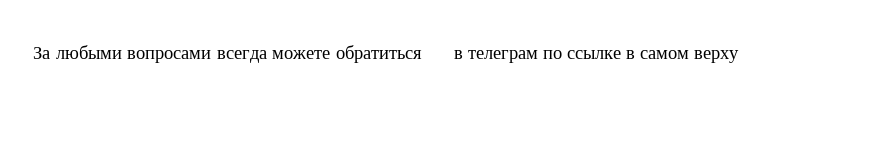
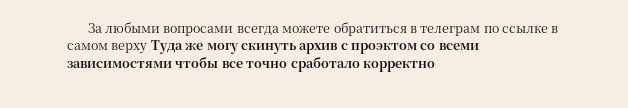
- За любыми вопросами всегда можете обратиться в телеграм по ссылке в самом верху
+ За любыми вопросами всегда можете обратиться в телеграм по ссылке в самом верху Туда же могу скинуть архив с проэктом со всеми зависимостями чтобы все точно сработало корректно

